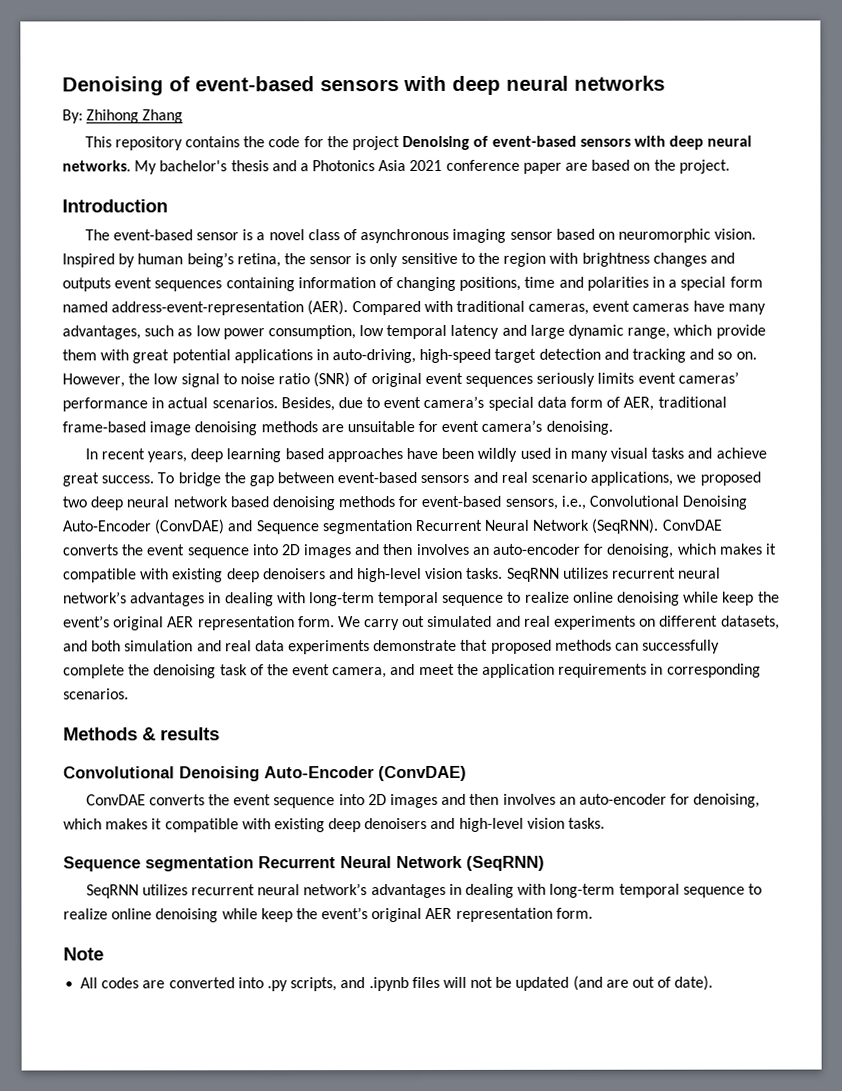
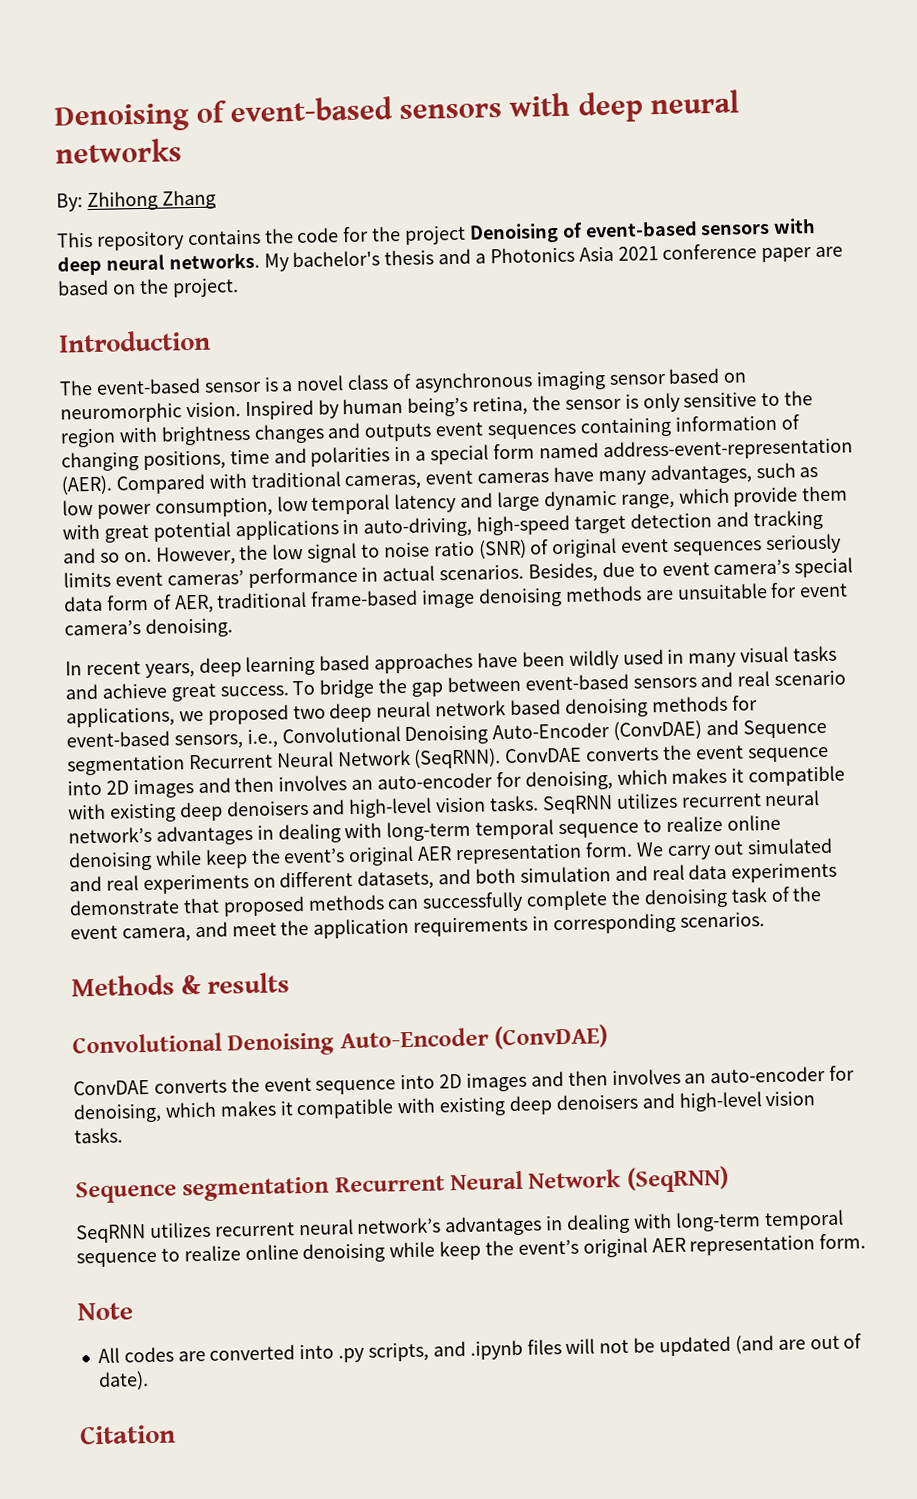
+ Citation

